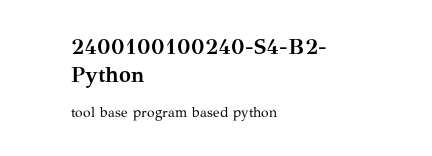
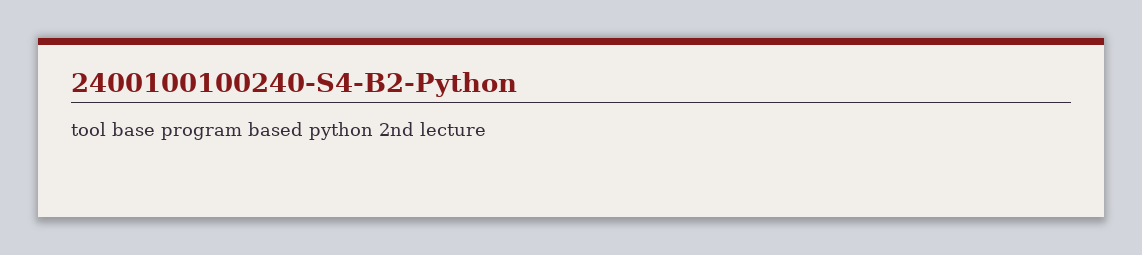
- tool base program based python
+ tool base program based python 2nd lecture

